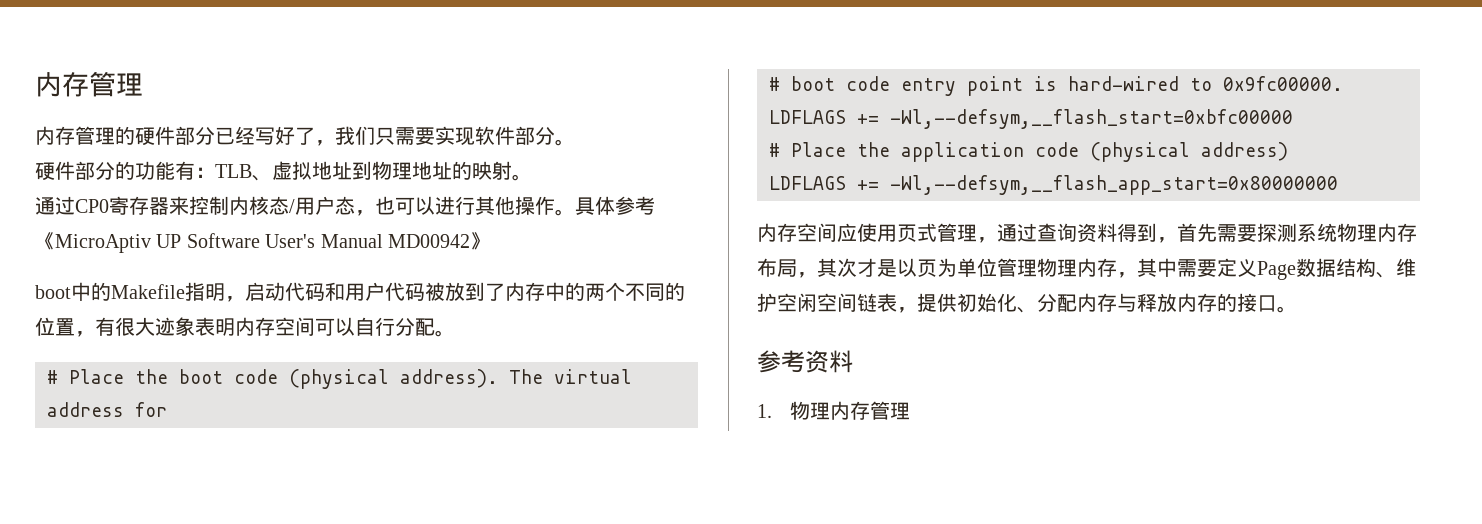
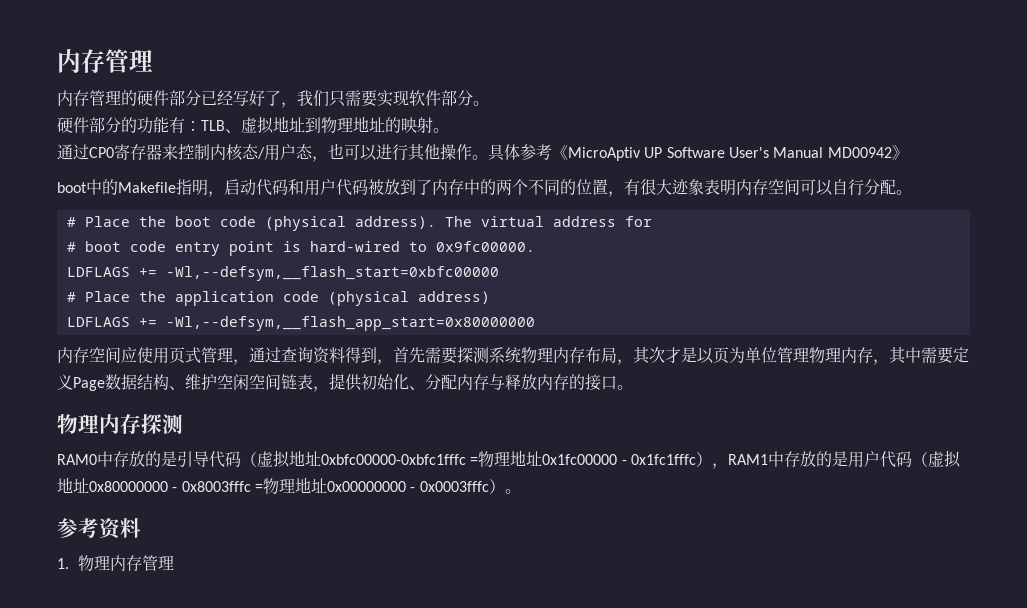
+ 物理内存探测
+ RAM0中存放的是引导代码（虚拟地址0xbfc00000-0xbfc1fffc =物理地址0x1fc00000 - 0x1fc1fffc），RAM1中存放的是用户代码（虚拟地址0x80000000 - 0x8003fffc =物理地址0x00000000 - 0x0003fffc）。

